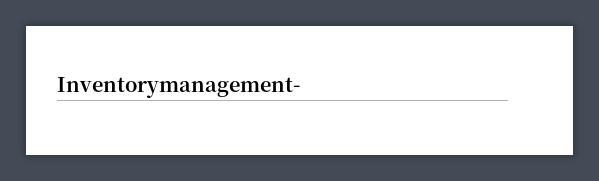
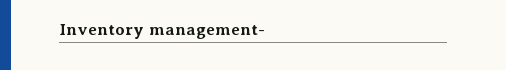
- Inventorymanagement-
+ Inventory management-

